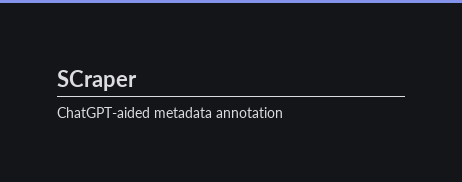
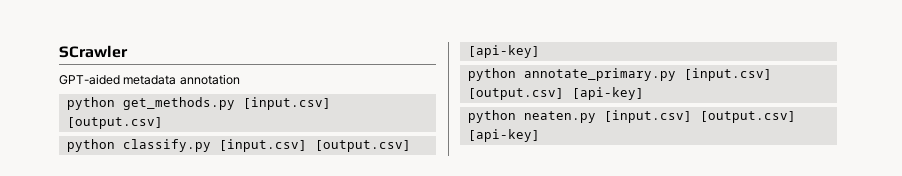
- SCraper
- ChatGPT-aided metadata annotation
+ SCrawler
+ GPT-aided metadata annotation
+ python get_methods.py [input.csv] [output.csv]
+ python classify.py [input.csv] [output.csv] [api-key]
+ python annotate_primary.py [input.csv] [output.csv] [api-key]
+ python neaten.py [input.csv] [output.csv] [api-key]

